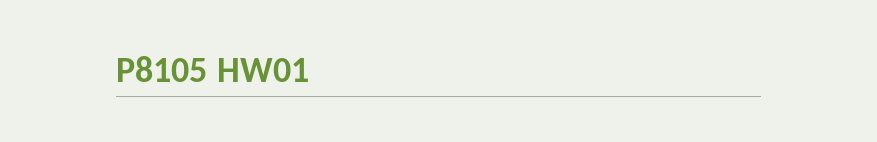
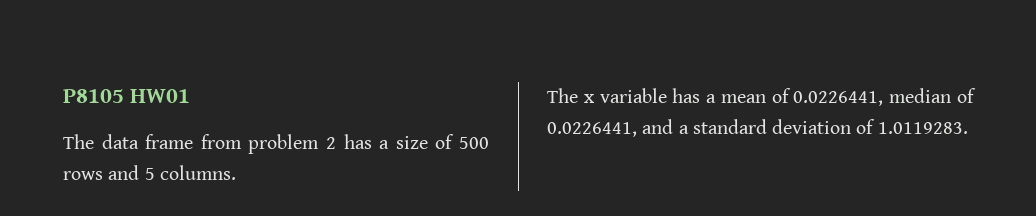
+ The data frame from problem 2 has a size of 500 rows and 5 columns.
+ The x variable has a mean of 0.0226441, median of 0.0226441, and a standard deviation of 1.0119283.

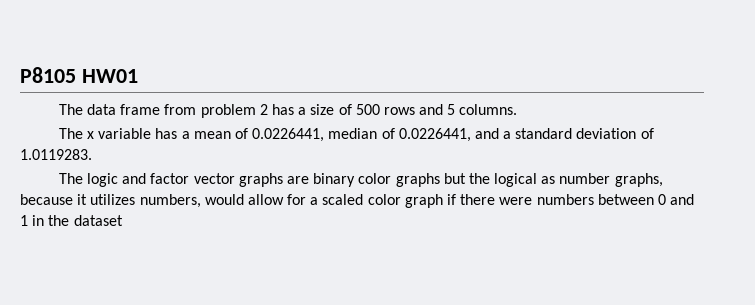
+ The logic and factor vector graphs are binary color graphs but the logical as number graphs, because it utilizes numbers, would allow for a scaled color graph if there were numbers between 0 and 1 in the dataset

